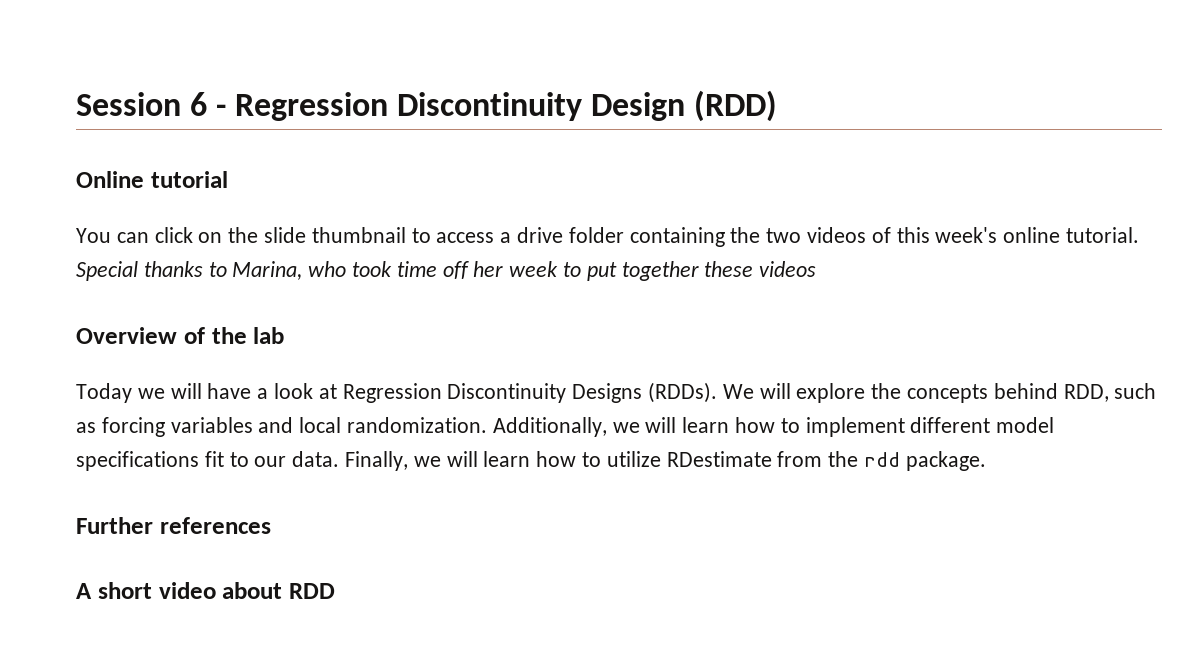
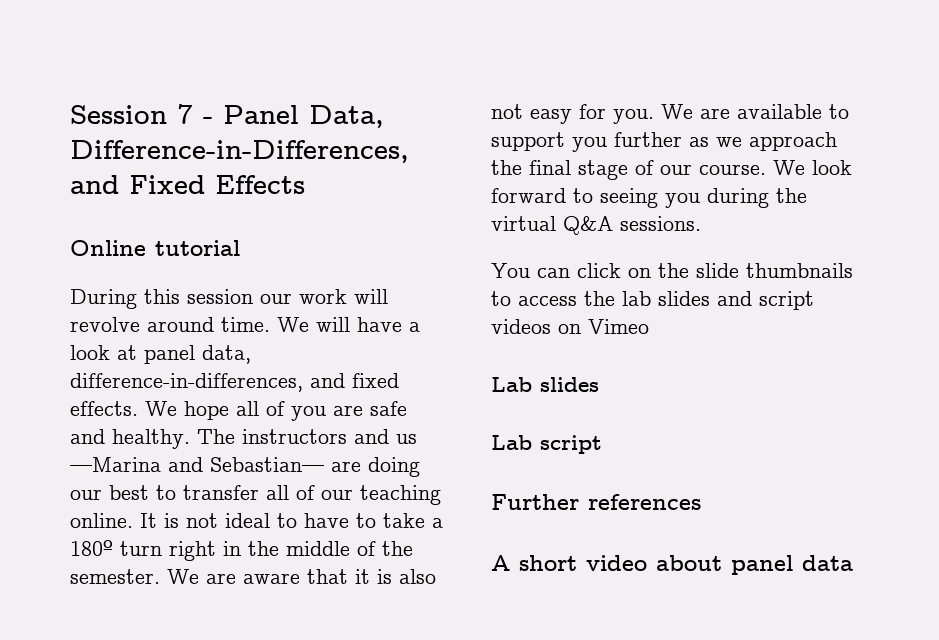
- Session 6 - Regression Discontinuity Design (RDD)
+ Session 7 - Panel Data, Difference-in-Differences, and Fixed Effects
  Online tutorial
+ During this session our work will revolve around time. We will have a look at panel data, difference-in-differences, and fixed effects. We hope all of you are safe and healthy. The instructors and us —Marina and Sebastian— are doing our best to transfer all of our teaching online. It is not ideal to have to take a 180º turn right in the middle of the semester. We are aware that it is also not easy for you. We are available to support you further as we approach the final stage of our course. We look forward to seeing you during the virtual Q&A sessions.
- You can click on the slide thumbnail to access a drive folder containing the two videos of this week's online tutorial. Special thanks to Marina, who took time off her week to put together these videos
- Overview of the lab
- Today we will have a look at Regression Discontinuity Designs (RDDs). We will explore the concepts behind RDD, such as forcing variables and local randomization. Additionally, we will learn how to implement different model specifications fit to our data. Finally, we will learn how to utilize RDestimate from the rdd package.
+ You can click on the slide thumbnails to access the lab slides and script videos on Vimeo
+ Lab slides
+ Lab script
- A short video about RDD
+ A short video about panel data

